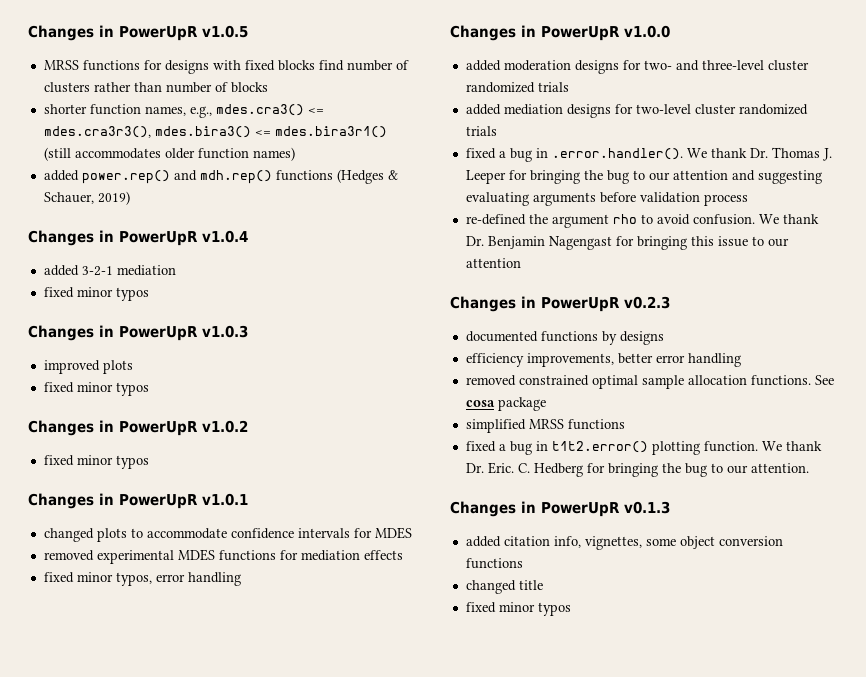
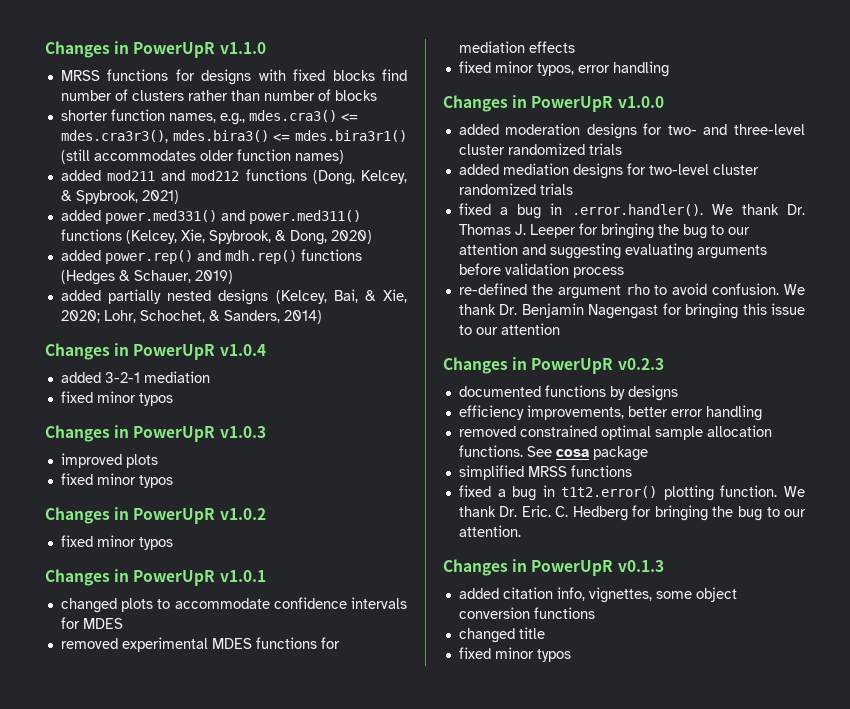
- Changes in PowerUpR v1.0.5
+ Changes in PowerUpR v1.1.0
+ added mod211 and mod212 functions (Dong, Kelcey, & Spybrook, 2021)
+ added power.med331() and power.med311() functions (Kelcey, Xie, Spybrook, & Dong, 2020)
+ added partially nested designs (Kelcey, Bai, & Xie, 2020; Lohr, Schochet, & Sanders, 2014)

